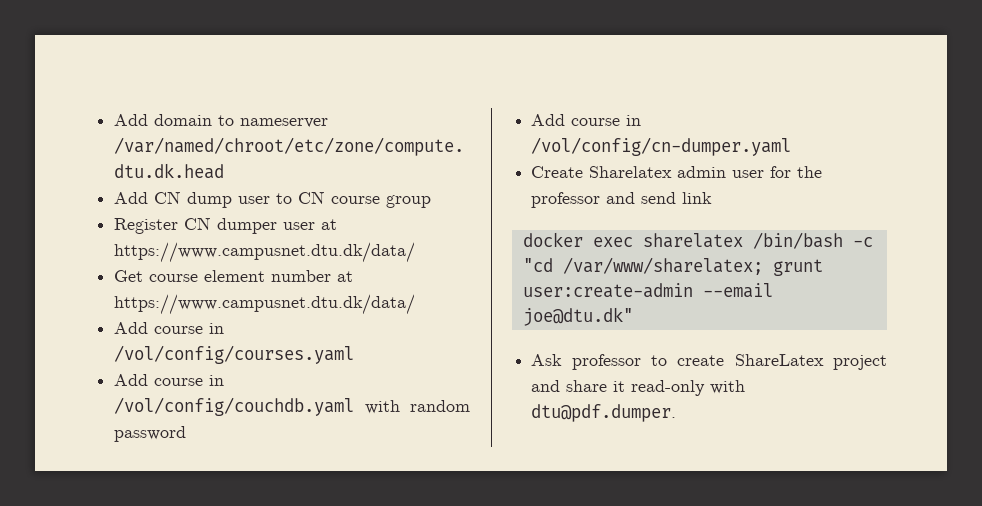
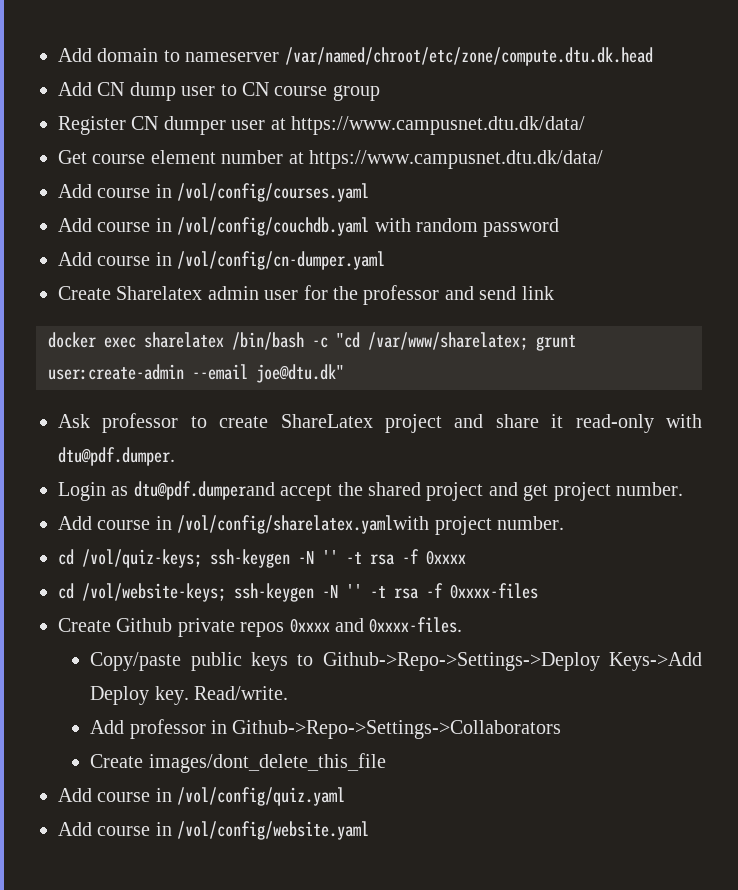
+ Login as dtu@pdf.dumperand accept the shared project and get project number.
+ Add course in /vol/config/sharelatex.yamlwith project number.
+ cd /vol/quiz-keys; ssh-keygen -N '' -t rsa -f 0xxxx
+ cd /vol/website-keys; ssh-keygen -N '' -t rsa -f 0xxxx-files
+ Create Github private repos 0xxxx and 0xxxx-files.
+ Copy/paste public keys to Github->Repo->Settings->Deploy Keys->Add Deploy key. Read/write.
+ Add professor in Github->Repo->Settings->Collaborators
+ Create images/dont_delete_this_file
+ Add course in /vol/config/quiz.yaml
+ Add course in /vol/config/website.yaml

